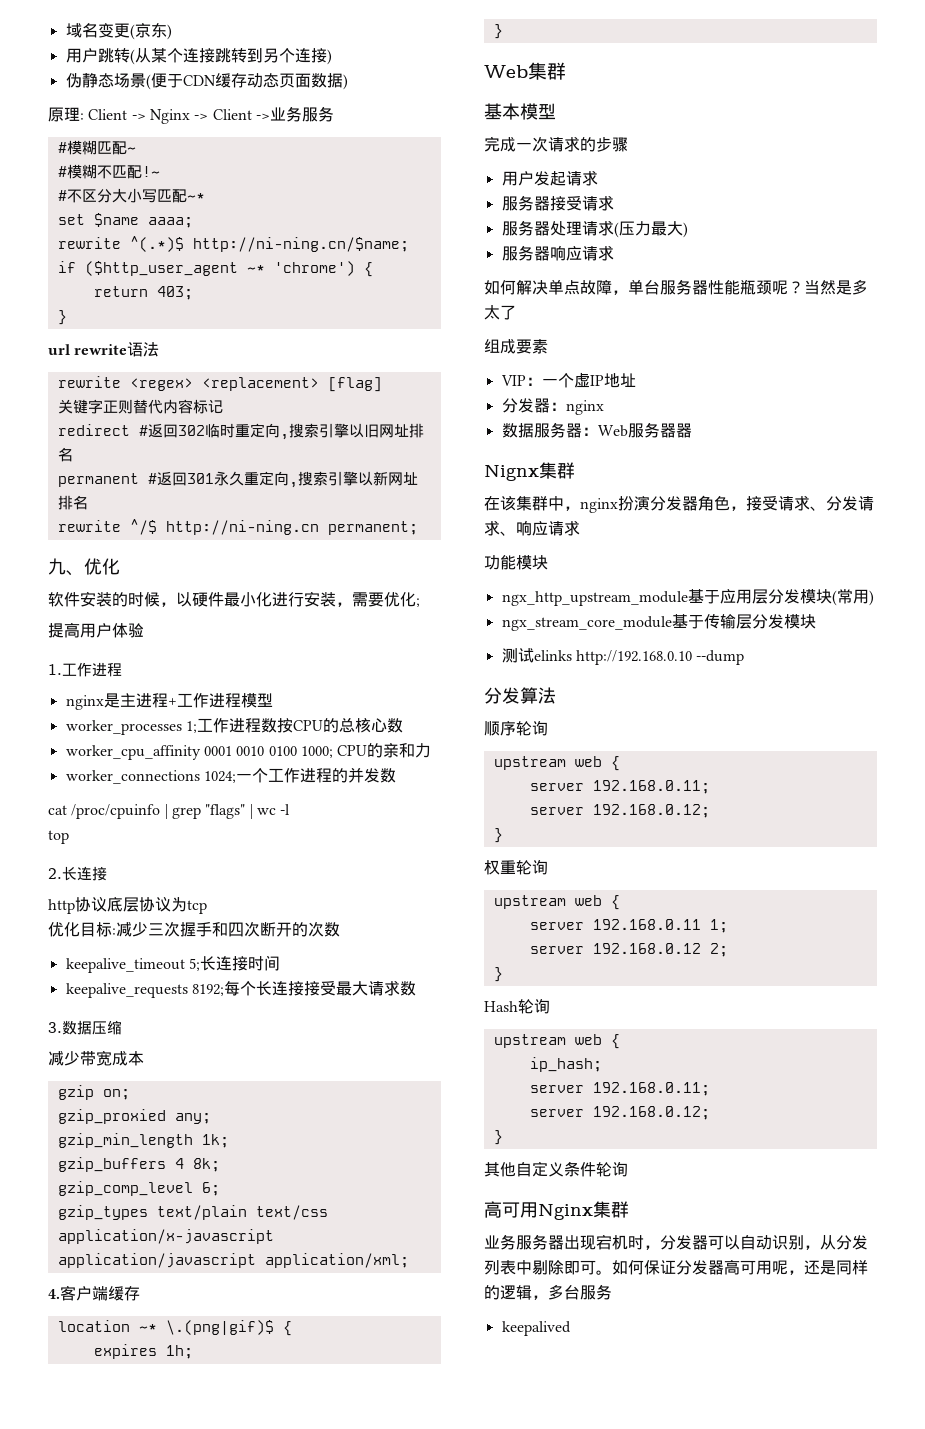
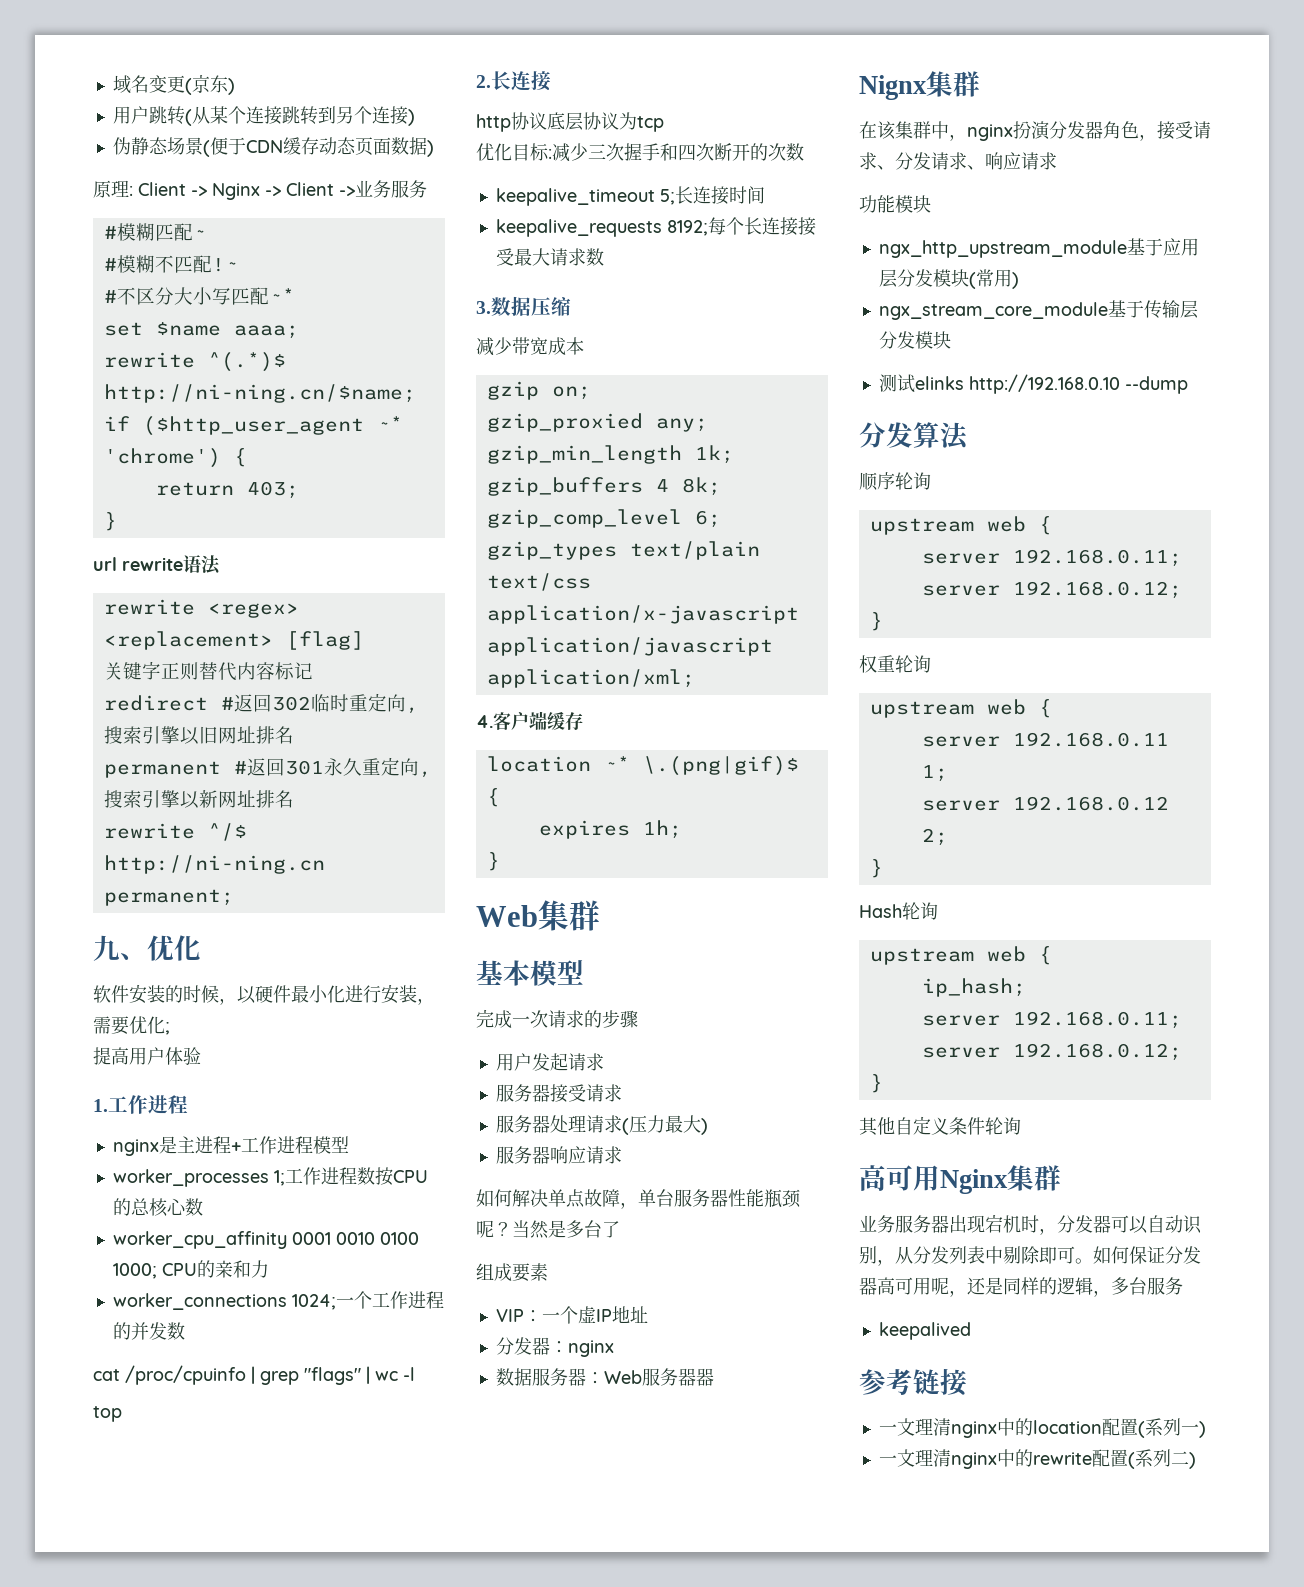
- 当然是多太了
+ 当然是多台了
+ 参考链接
+ 一文理清nginx中的location配置(系列一)
+ 一文理清nginx中的rewrite配置(系列二)

